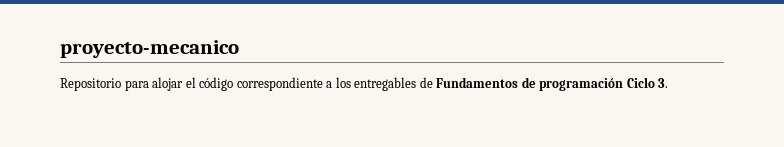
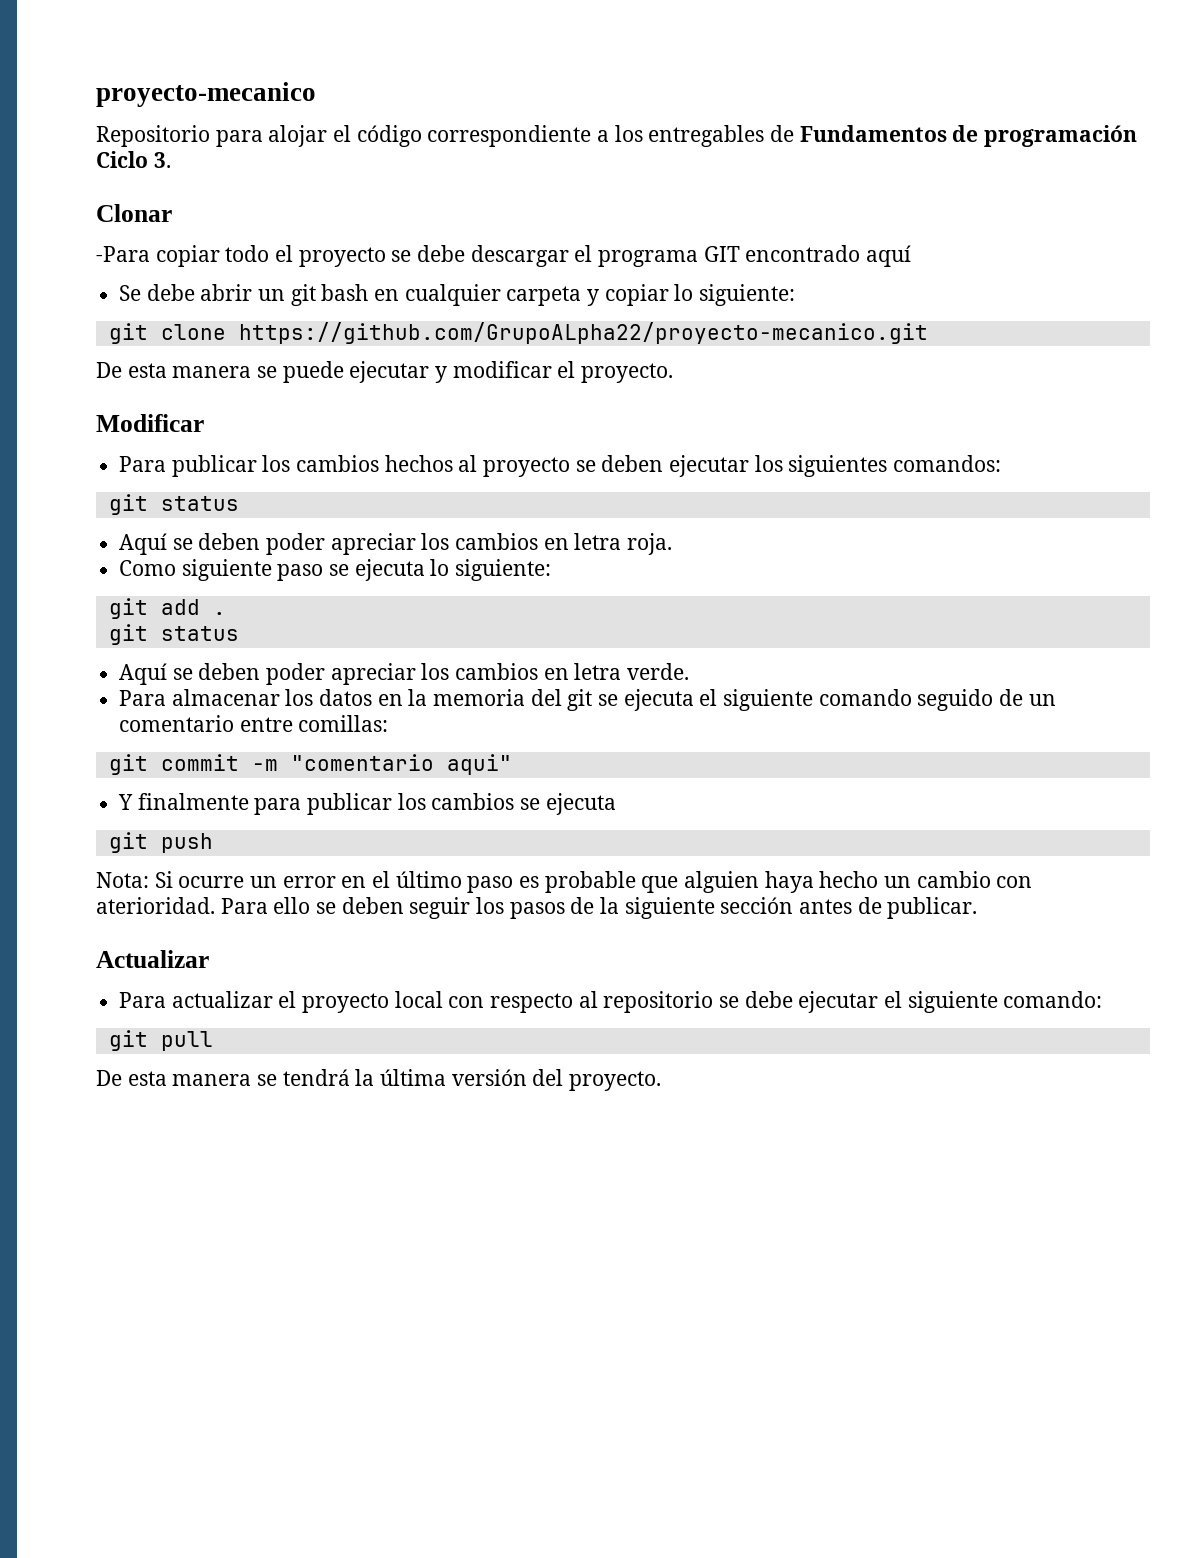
+ Clonar
+ -Para copiar todo el proyecto se debe descargar el programa GIT encontrado aquí
+ Se debe abrir un git bash en cualquier carpeta y copiar lo siguiente:
+ git clone https://github.com/GrupoALpha22/proyecto-mecanico.git
+ De esta manera se puede ejecutar y modificar el proyecto.
+ Modificar
+ Para publicar los cambios hechos al proyecto se deben ejecutar los siguientes comandos:
+ git status
+ Aquí se deben poder apreciar los cambios en letra roja.
+ Como siguiente paso se ejecuta lo siguiente:
+ git add .
+ git status
+ Aquí se deben poder apreciar los cambios en letra verde.
+ Para almacenar los datos en la memoria del git se ejecuta el siguiente comando seguido de un comentario entre comillas:
+ git commit -m "comentario aqui"
+ Y finalmente para publicar los cambios se ejecuta
+ git push
+ Nota: Si ocurre un error en el último paso es probable que alguien haya hecho un cambio con aterioridad. Para ello se deben seguir los pasos de la siguiente sección antes de publicar.
+ Actualizar
+ Para actualizar el proyecto local con respecto al repositorio se debe ejecutar el siguiente comando:
+ git pull
+ De esta manera se tendrá la última versión del proyecto.

